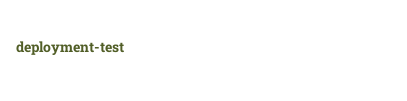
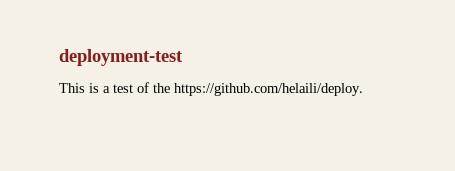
+ This is a test of the https://github.com/helaili/deploy.

